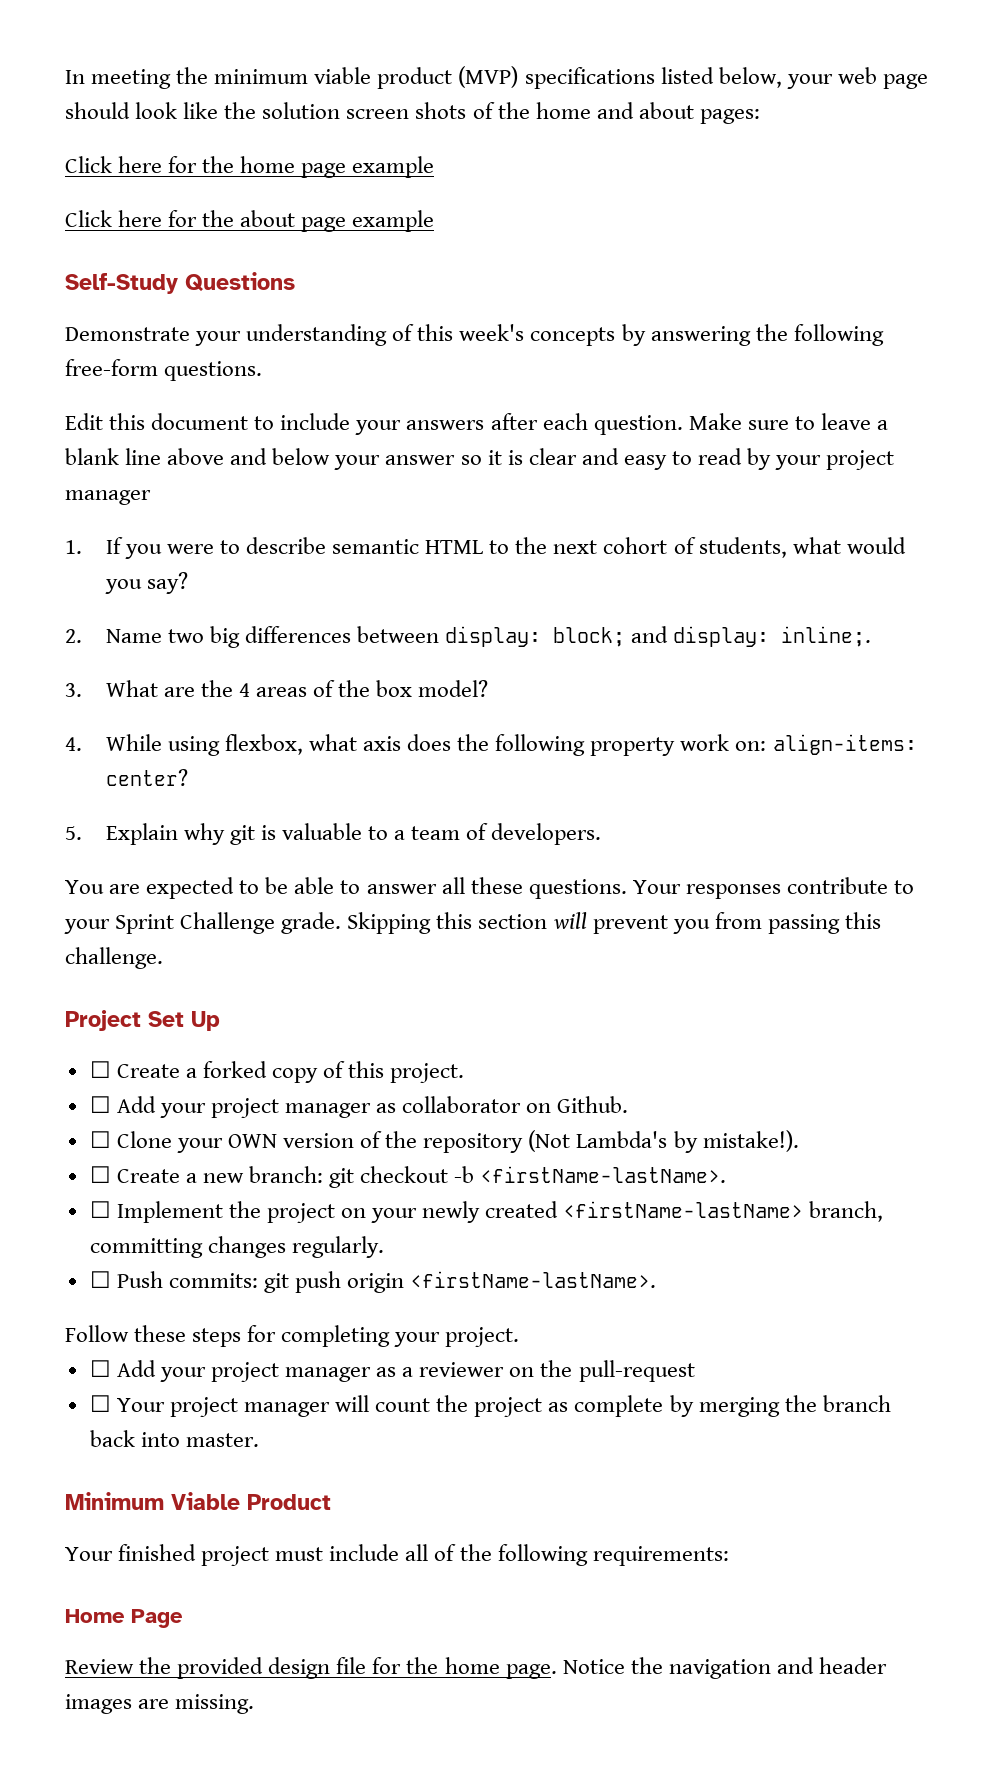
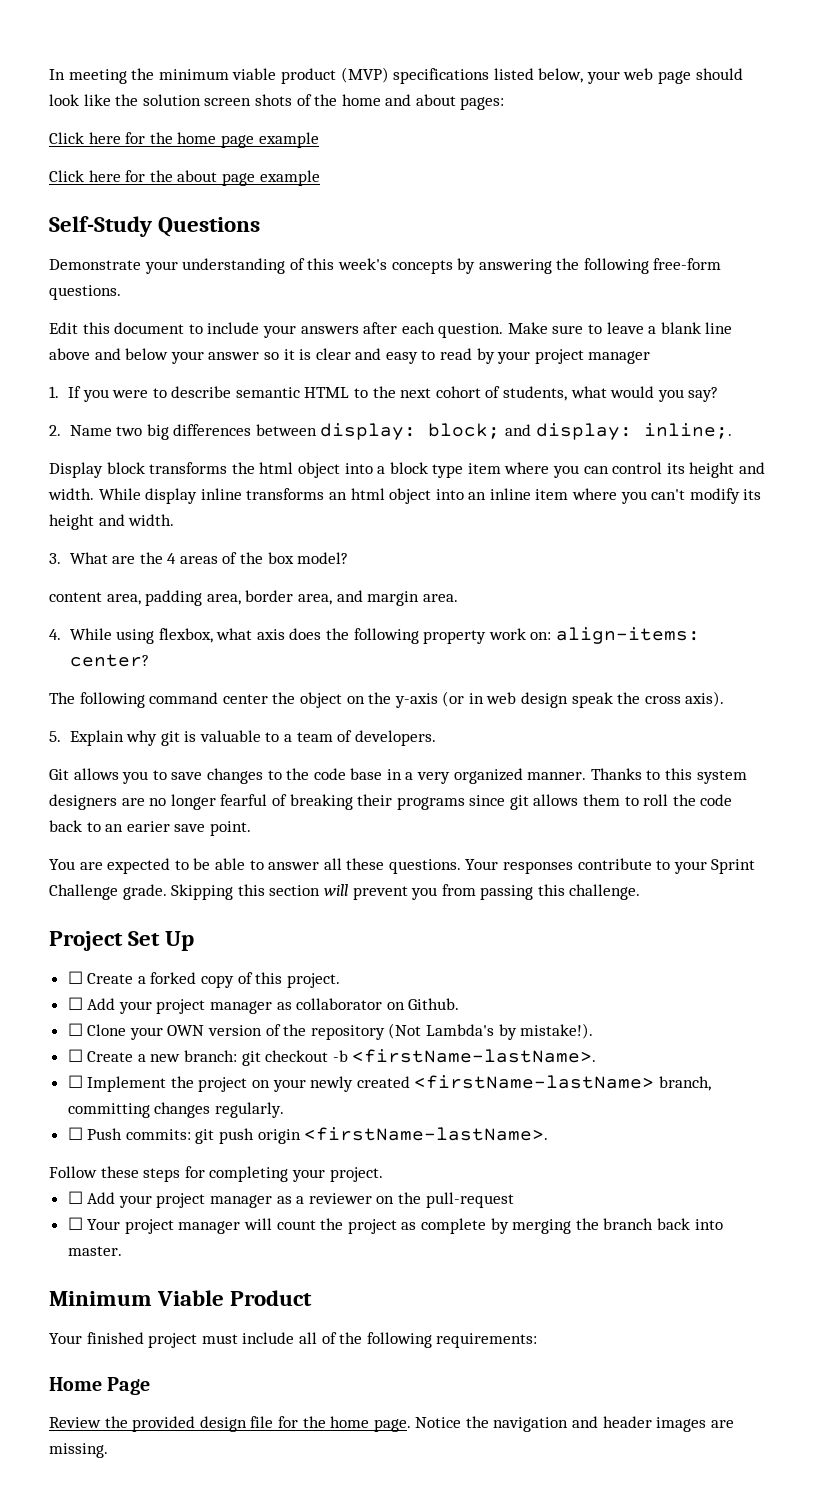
+ Display block transforms the html object into a block type item where you can control its height and width. While display inline transforms an html object into an inline item where you can't modify its height and width.
+ content area, padding area, border area, and margin area.
+ The following command center the object on the y-axis (or in web design speak the cross axis).
+ Git allows you to save changes to the code base in a very organized manner. Thanks to this system designers are no longer fearful of breaking their programs since git allows them to roll the code back to an earier save point.

